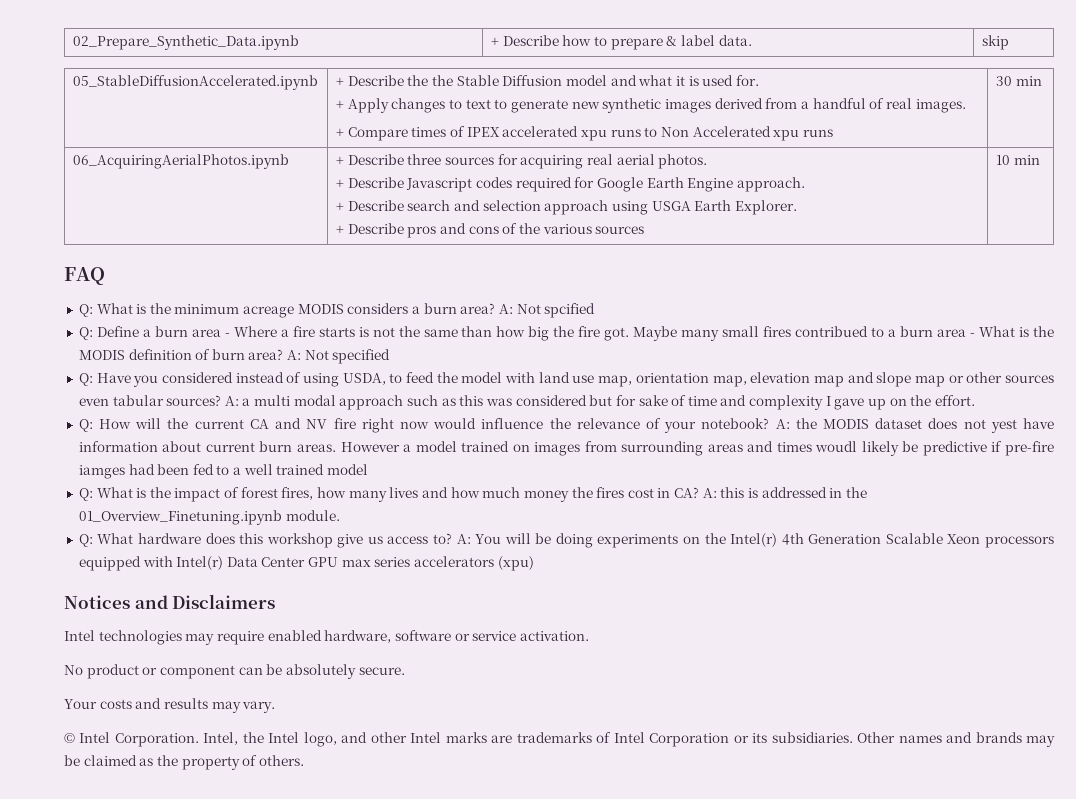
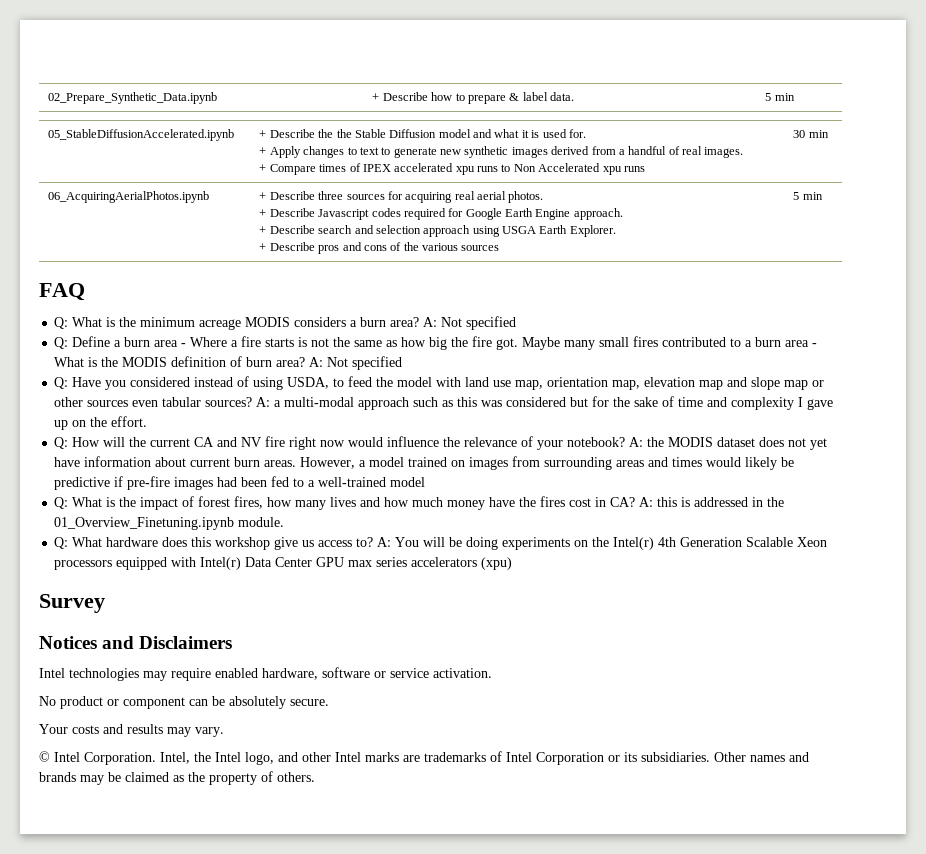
- 02_Prepare_Synthetic_Data.ipynb | + Describe how to prepare & label data. | skip
+ 02_Prepare_Synthetic_Data.ipynb | + Describe how to prepare & label data. | 5 min
- + Describe pros and cons of the various sources | 10 min
+ + Describe pros and cons of the various sources | 5 min
- Q: What is the minimum acreage MODIS considers a burn area? A: Not spcified
+ Q: What is the minimum acreage MODIS considers a burn area? A: Not specified
- Q: Define a burn area - Where a fire starts is not the same than how big the fire got.
+ Q: Define a burn area - Where a fire starts is not the same as how big the fire got.
- Maybe many small fires contribued to a burn area - What is the MODIS definition of burn area?
+ Maybe many small fires contributed to a burn area - What is the MODIS definition of burn area?
- A: a multi modal approach such as this was considered but for sake of time and complexity I gave up on the effort.
+ A: a multi-modal approach such as this was considered but for the sake of time and complexity I gave up on the effort.
- A: the MODIS dataset does not yest have information about current burn areas.
+ A: the MODIS dataset does not yet have information about current burn areas.
- However a model trained on images from surrounding areas and times woudl likely be predictive if pre-fire iamges had been fed to a well trained model
+ However, a model trained on images from surrounding areas and times would likely be predictive if pre-fire images had been fed to a well-trained model
- Q: What is the impact of forest fires, how many lives and how much money the fires cost in CA?
+ Q: What is the impact of forest fires, how many lives and how much money have the fires cost in CA?
+ Survey

